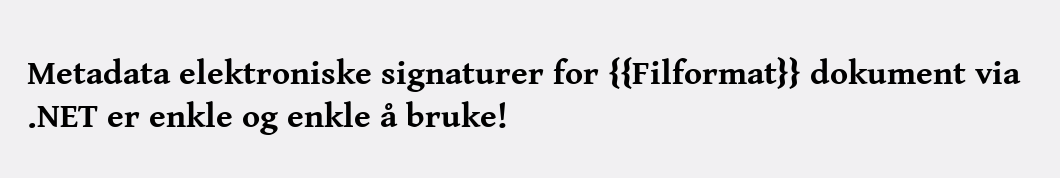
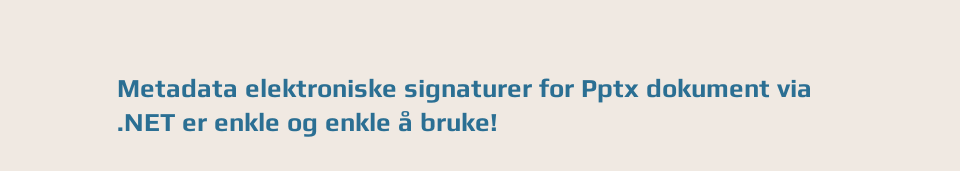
- Metadata elektroniske signaturer for {{Filformat}} dokument via .NET er enkle og enkle å bruke!
+ Metadata elektroniske signaturer for Pptx dokument via .NET er enkle og enkle å bruke!

